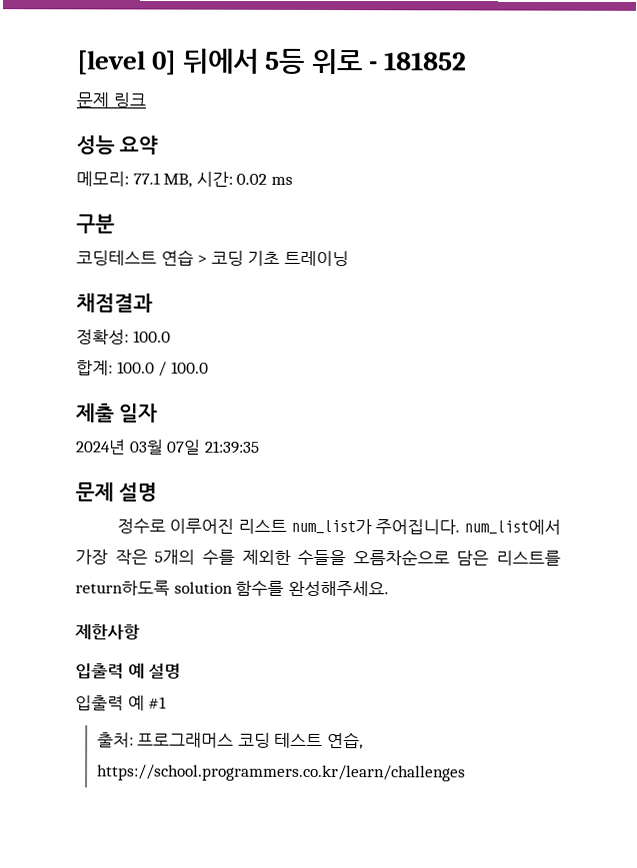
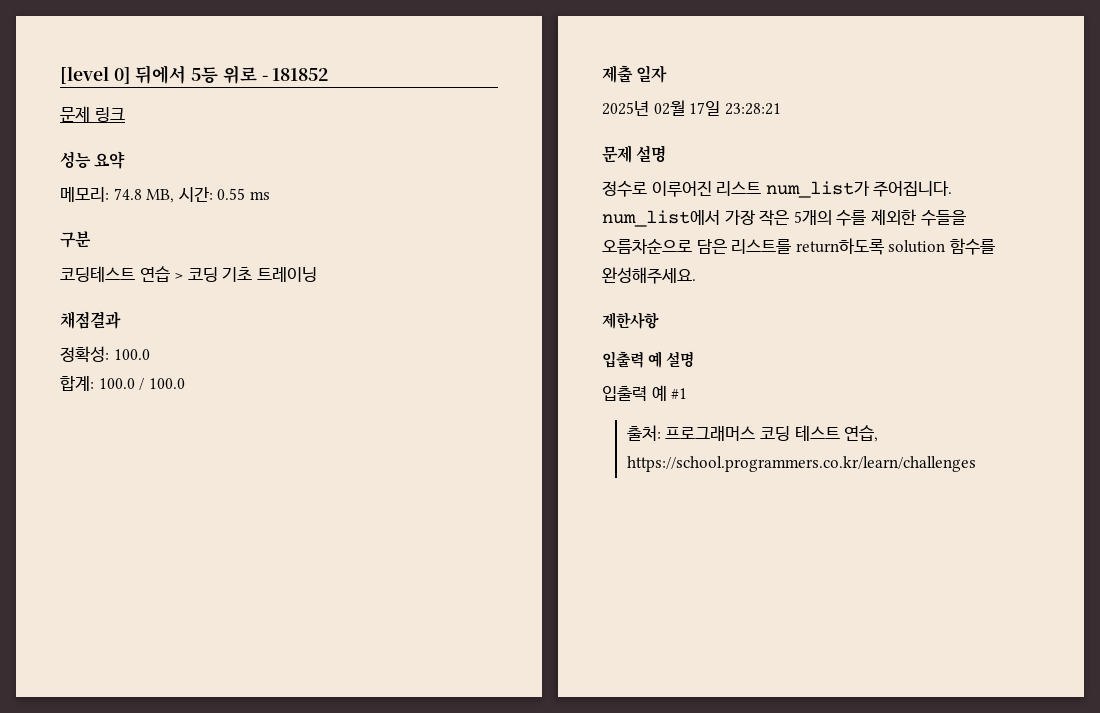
- 메모리: 77.1 MB, 시간: 0.02 ms
+ 메모리: 74.8 MB, 시간: 0.55 ms
- 2024년 03월 07일 21:39:35
+ 2025년 02월 17일 23:28:21

